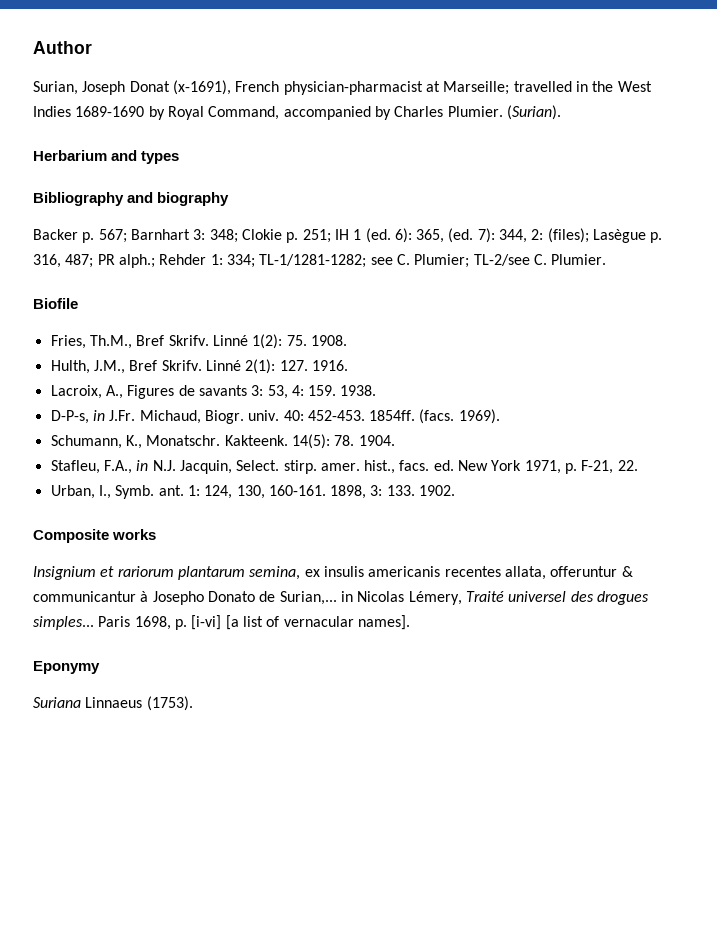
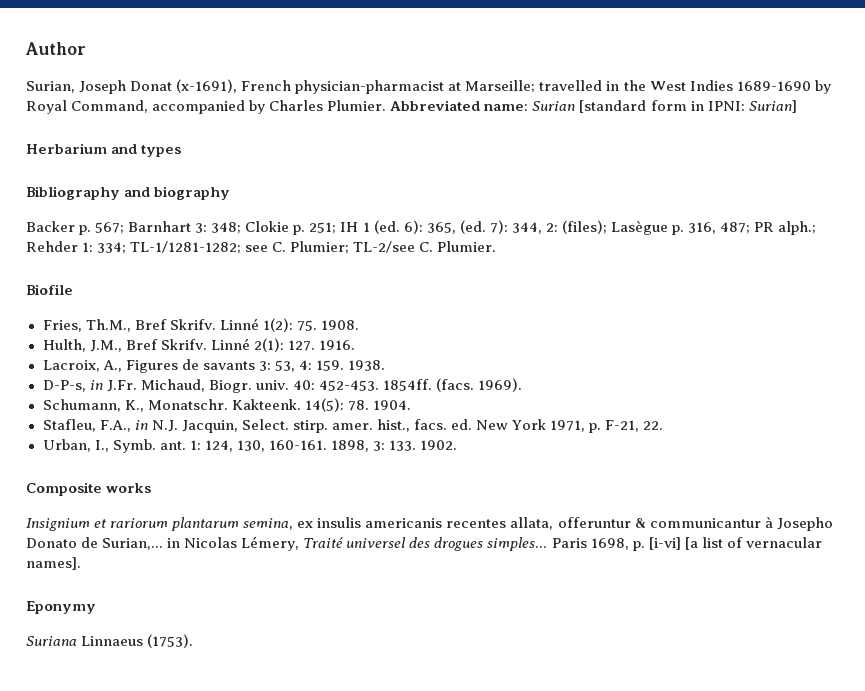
- (Surian).
+ Abbreviated name: Surian [standard form in IPNI: Surian]

